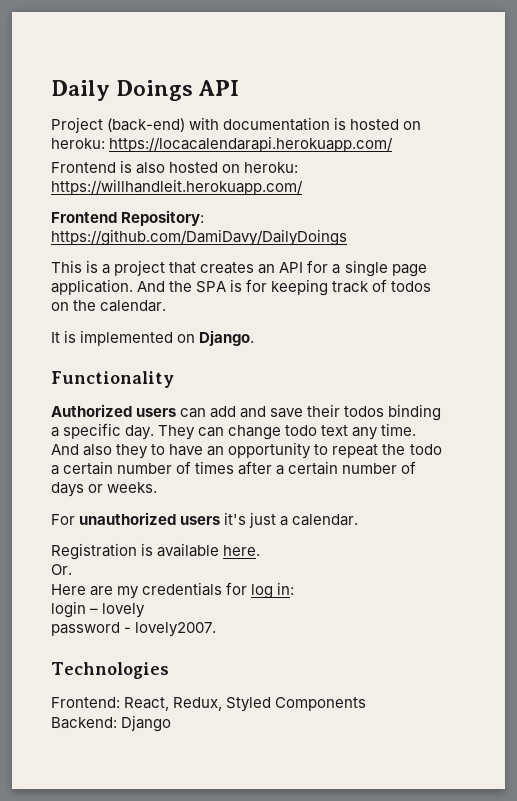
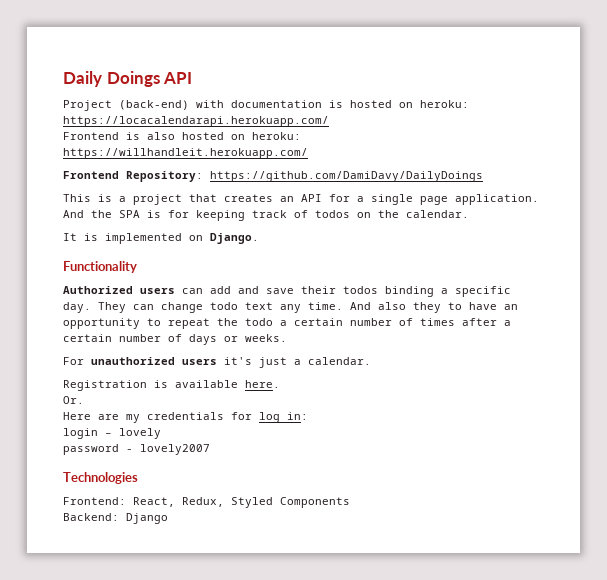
- password - lovely2007.
+ password - lovely2007

